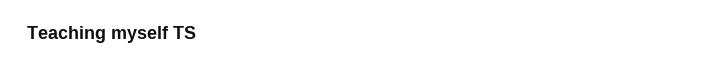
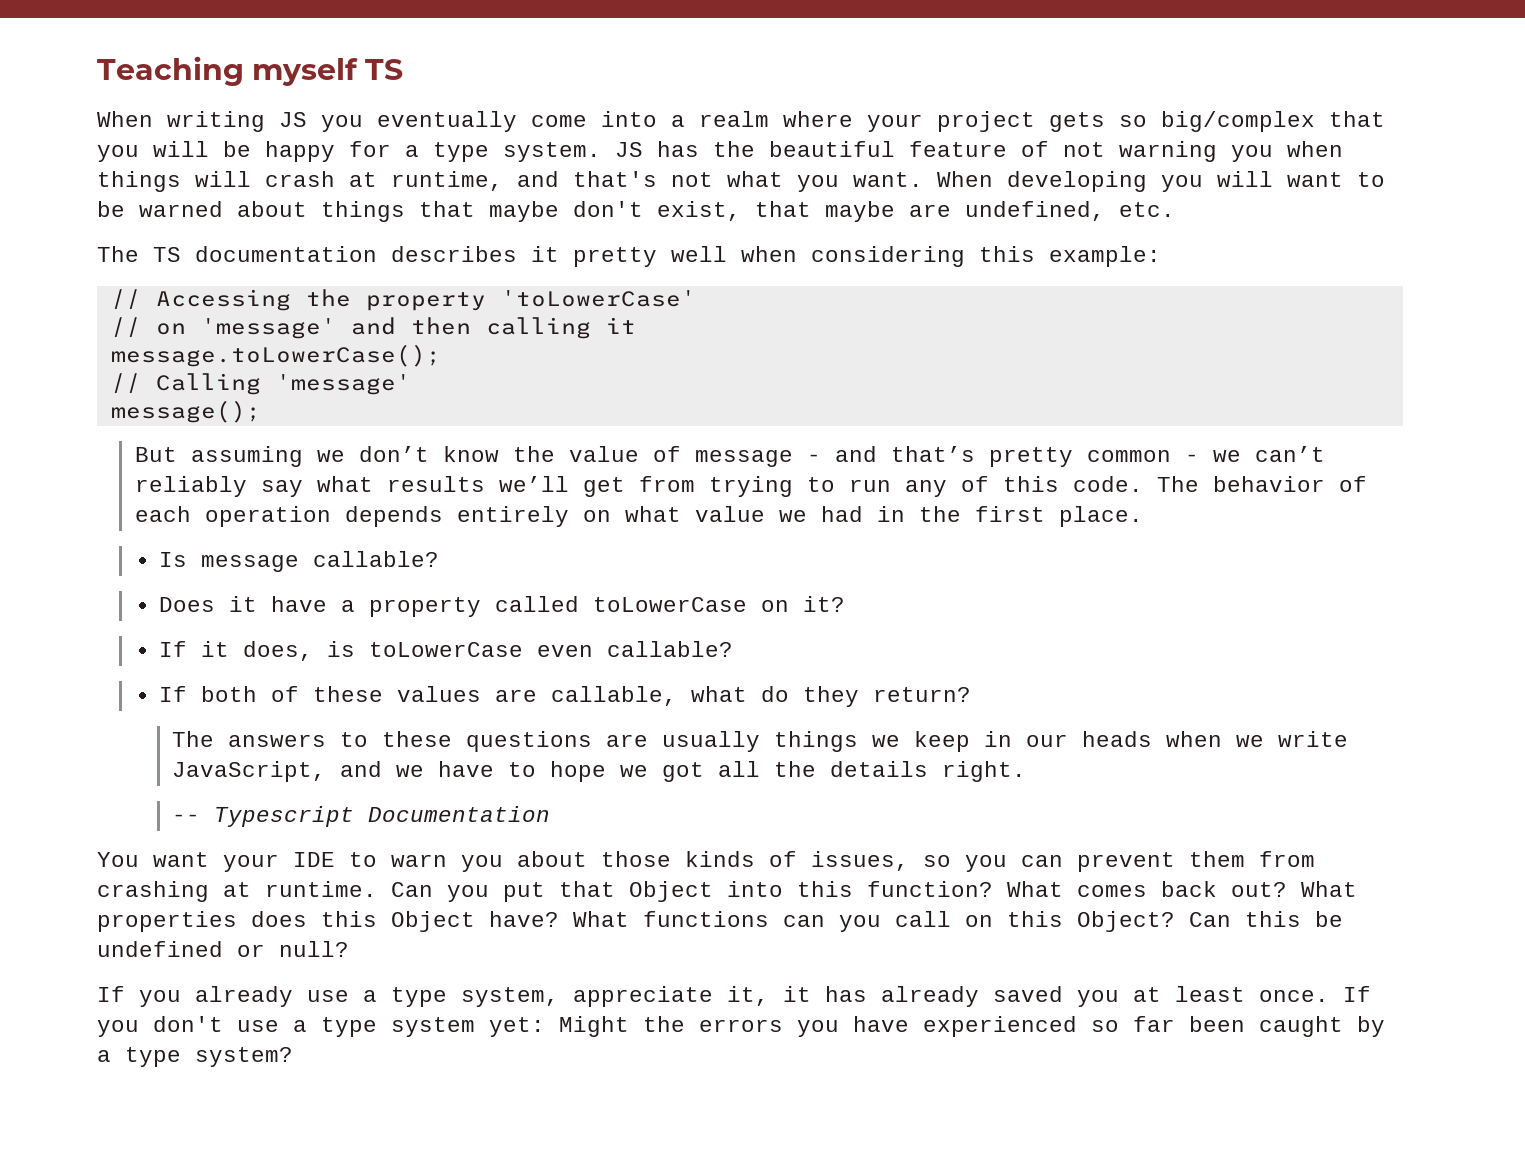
+ When writing JS you eventually come into a realm where your project gets so big/complex that you will be happy for a type system. JS has the beautiful feature of not warning you when things will crash at runtime, and that's not what you want. When developing you will want to be warned about things that maybe don't exist, that maybe are undefined, etc.
+ The TS documentation describes it pretty well when considering this example:
+ // Accessing the property 'toLowerCase'
+ // on 'message' and then calling it
+ message.toLowerCase();
+ // Calling 'message'
+ message();
+ But assuming we don’t know the value of message - and that’s pretty common - we can’t reliably say what results we’ll get from trying to run any of this code. The behavior of each operation depends entirely on what value we had in the first place.
+ Is message callable?
+ Does it have a property called toLowerCase on it?
+ If it does, is toLowerCase even callable?
+ If both of these values are callable, what do they return?
+ The answers to these questions are usually things we keep in our heads when we write JavaScript, and we have to hope we got all the details right.
+ -- Typescript Documentation
+ You want your IDE to warn you about those kinds of issues, so you can prevent them from crashing at runtime. Can you put that Object into this function? What comes back out? What properties does this Object have? What functions can you call on this Object? Can this be undefined or null?
+ If you already use a type system, appreciate it, it has already saved you at least once. If you don't use a type system yet: Might the errors you have experienced so far been caught by a type system?

